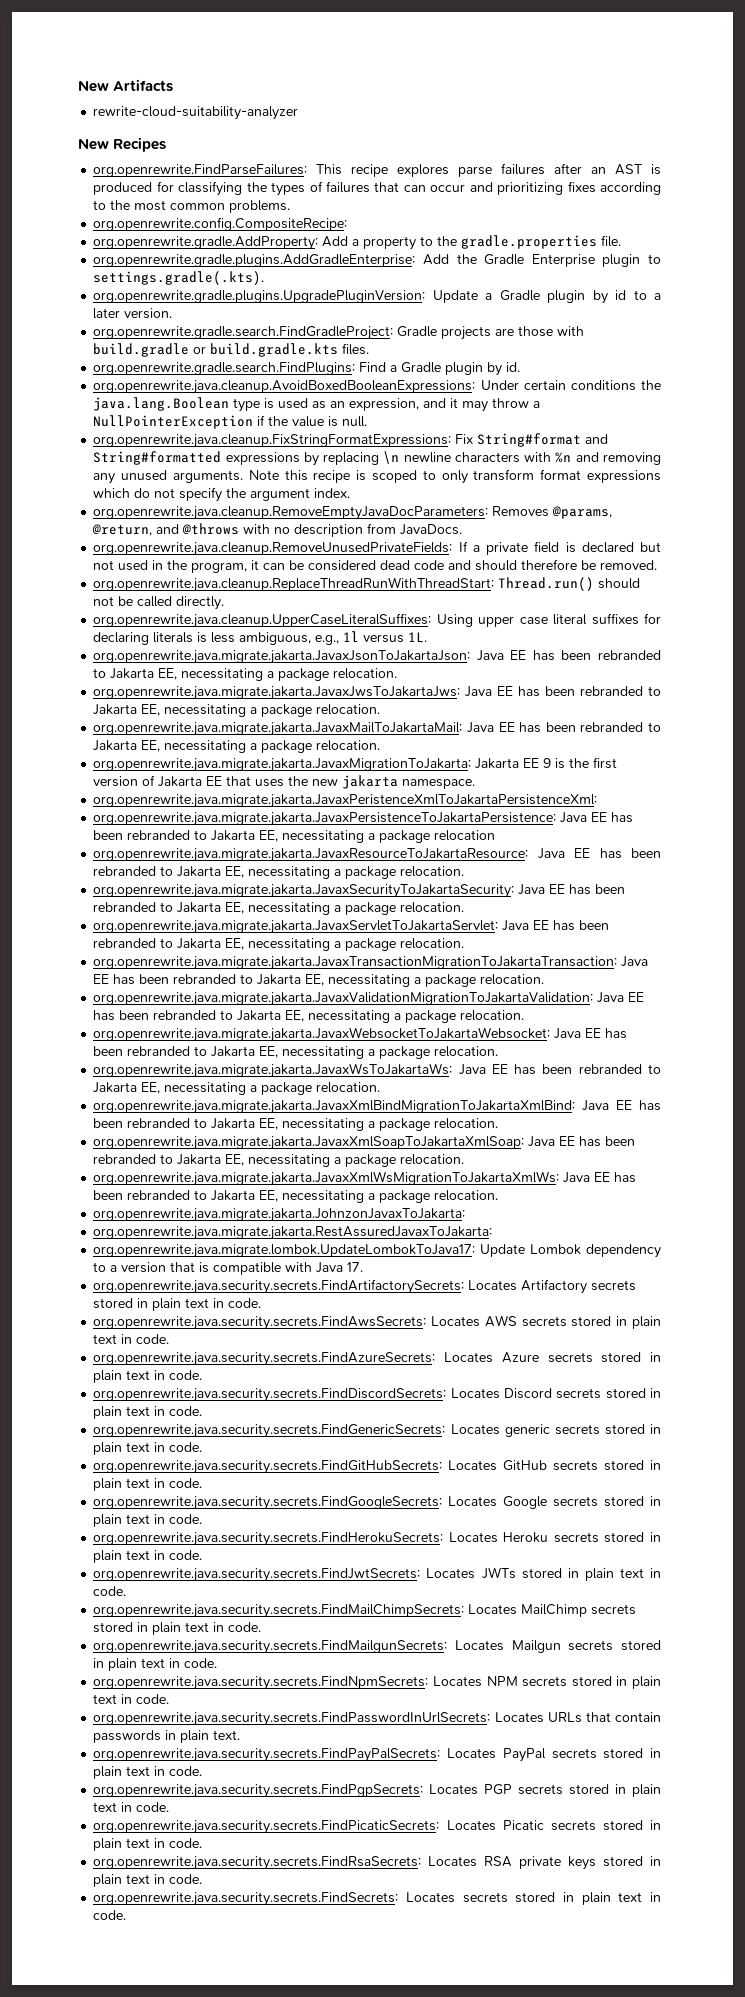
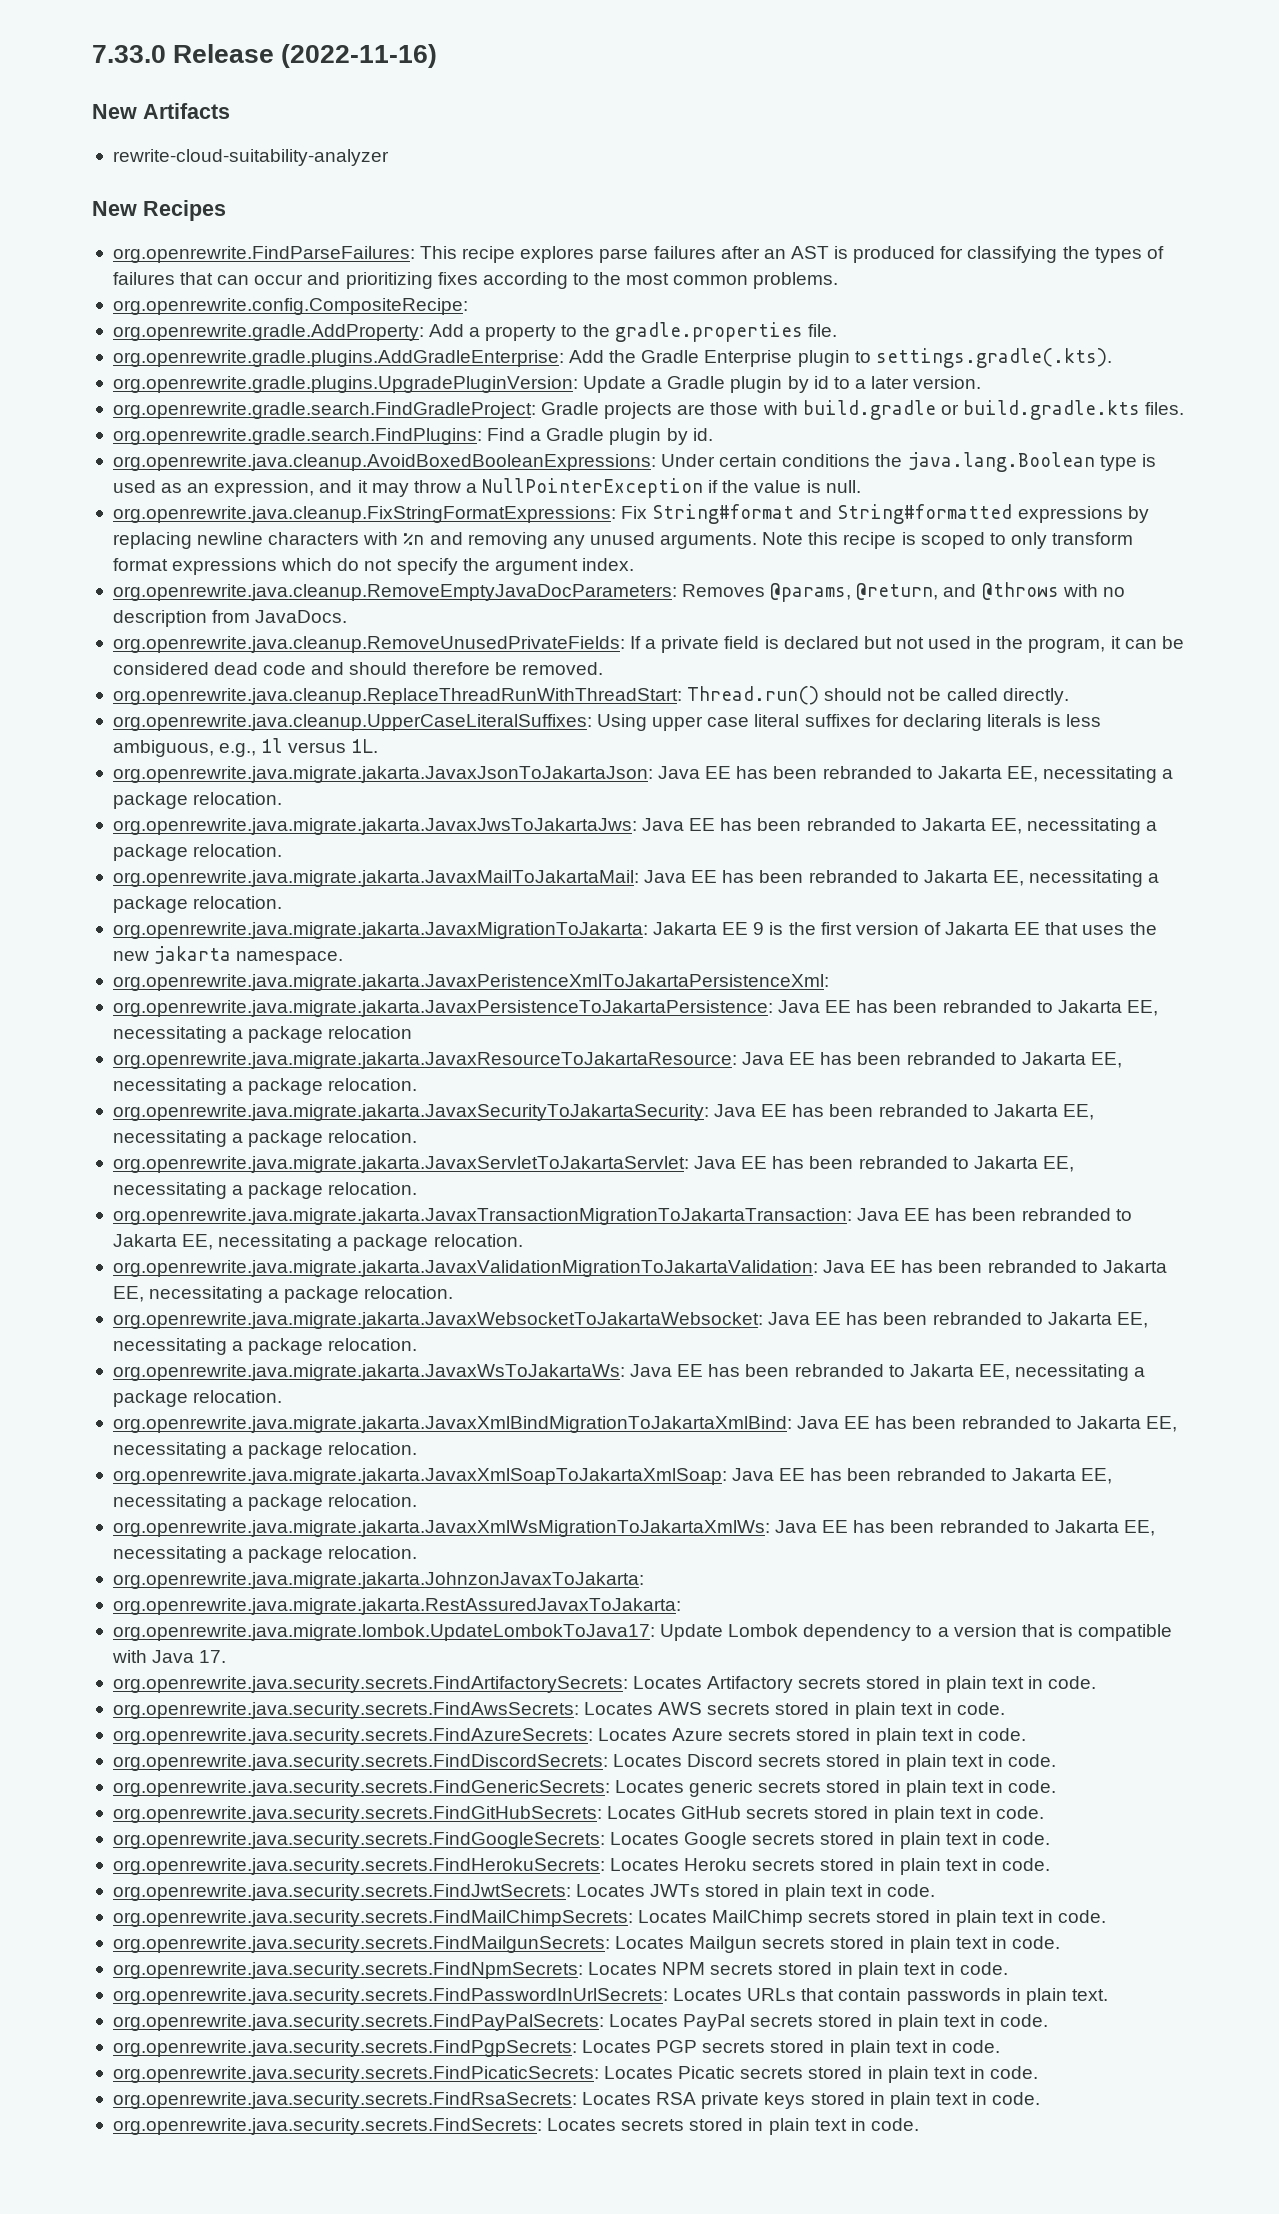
+ 7.33.0 Release (2022-11-16)
- org.openrewrite.java.cleanup.FixStringFormatExpressions: Fix String#format and String#formatted expressions by replacing \n newline characters with %n and removing any unused arguments.
+ org.openrewrite.java.cleanup.FixStringFormatExpressions: Fix String#format and String#formatted expressions by replacing newline characters with %n and removing any unused arguments.

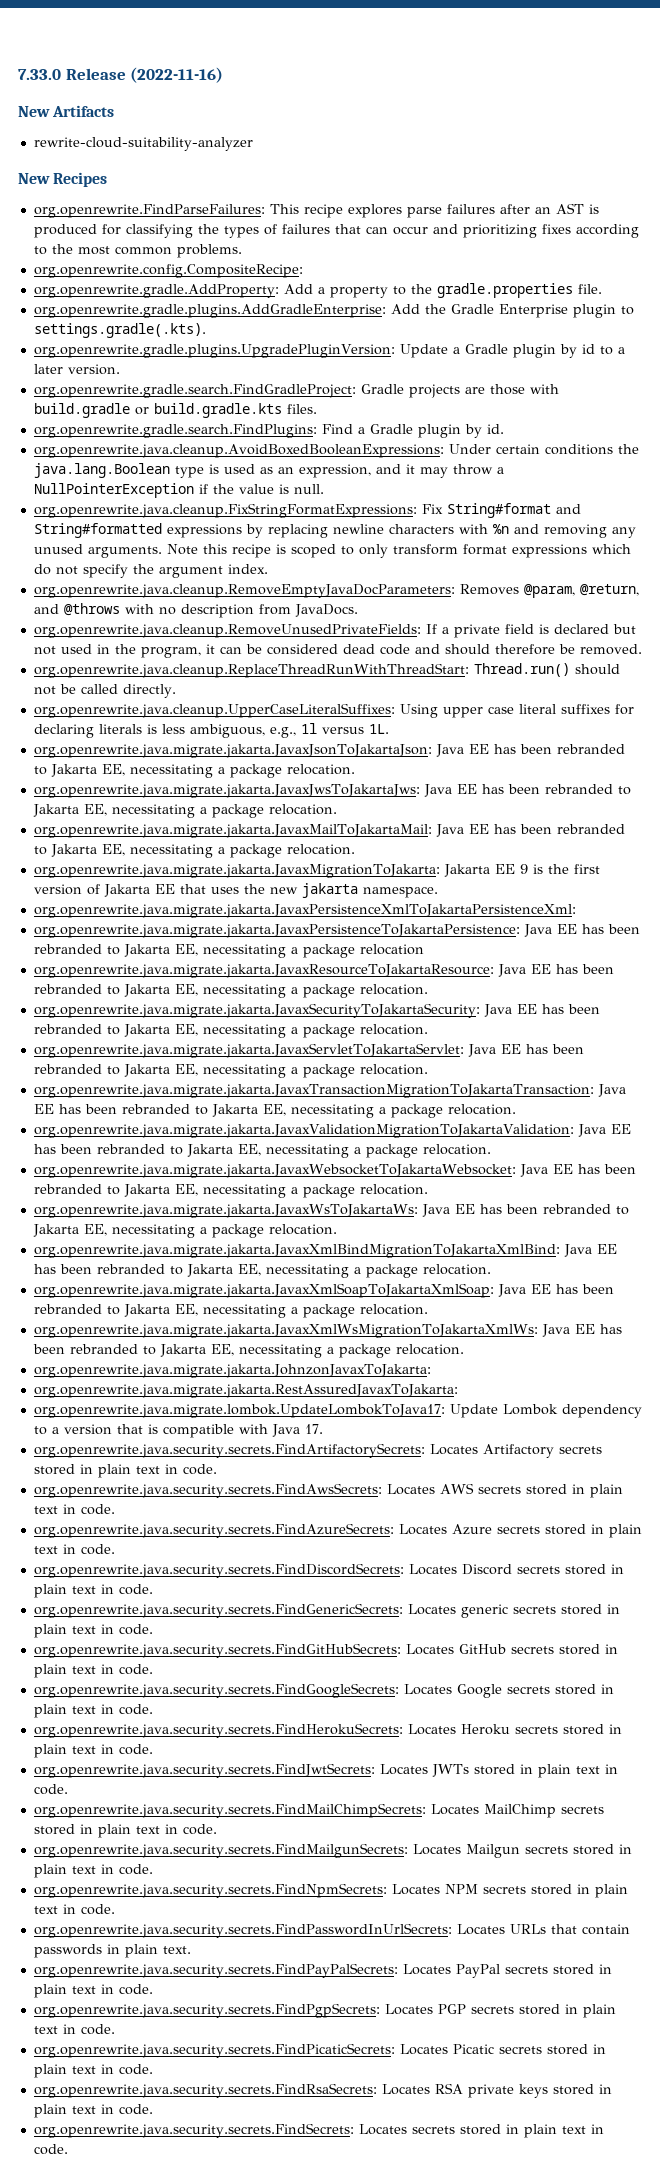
- org.openrewrite.java.cleanup.RemoveEmptyJavaDocParameters: Removes @params, @return, and @throws with no description from JavaDocs.
+ org.openrewrite.java.cleanup.RemoveEmptyJavaDocParameters: Removes @param, @return, and @throws with no description from JavaDocs.
- org.openrewrite.java.migrate.jakarta.JavaxPeristenceXmlToJakartaPersistenceXml:
+ org.openrewrite.java.migrate.jakarta.JavaxPersistenceXmlToJakartaPersistenceXml:

